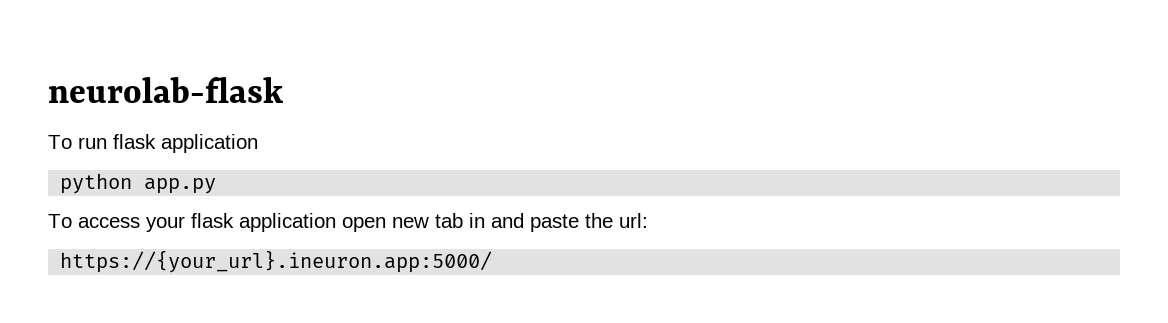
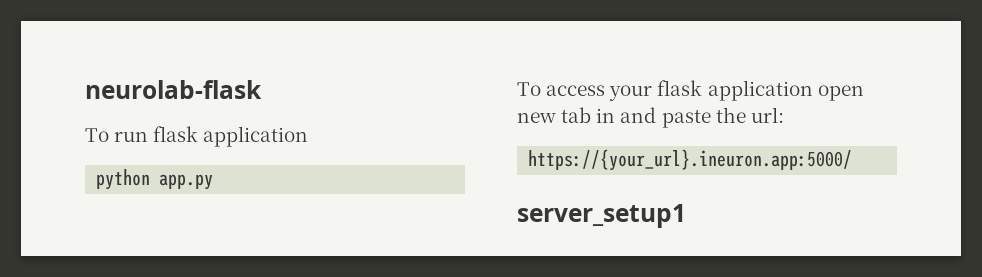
+ server_setup1

